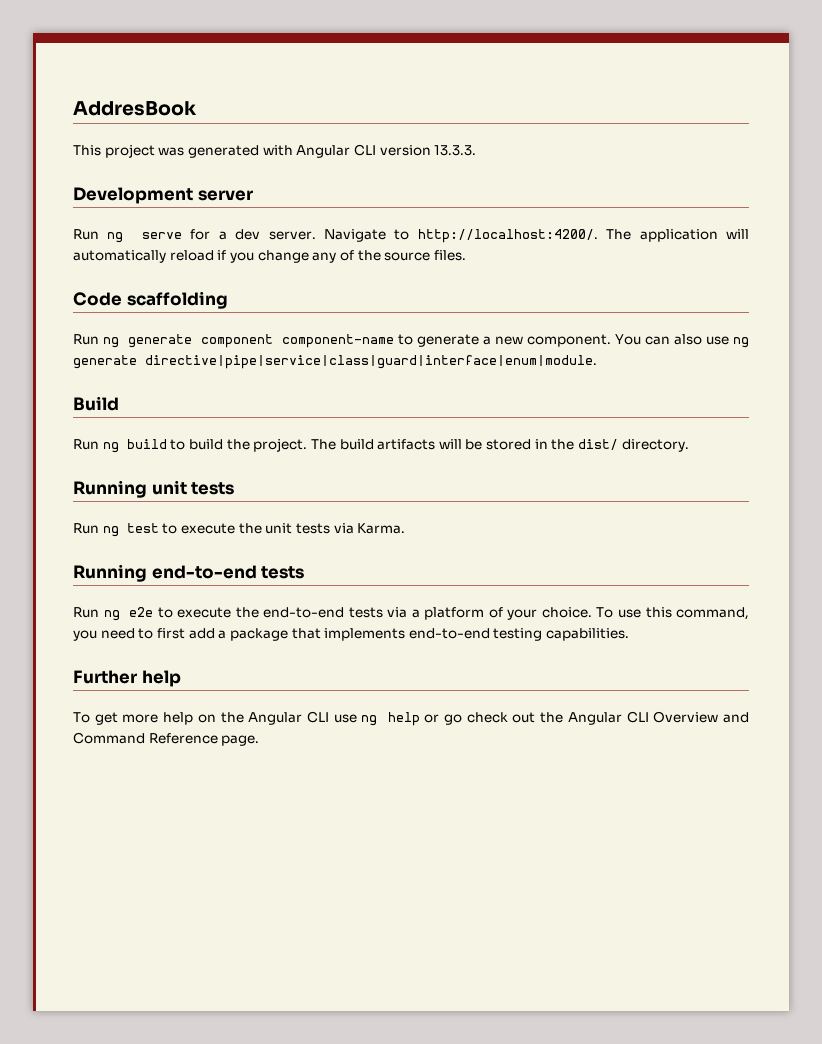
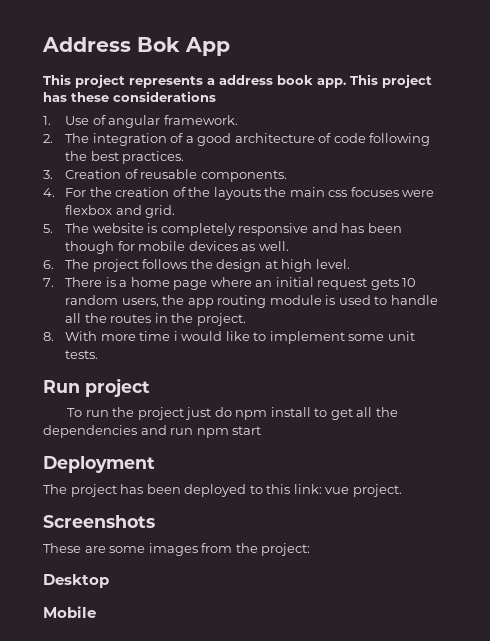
- AddresBook
- This project was generated with Angular CLI version 13.3.3.
- Development server
- Run ng serve for a dev server. Navigate to http://localhost:4200/. The application will automatically reload if you change any of the source files.
- Code scaffolding
- Run ng generate component component-name to generate a new component. You can also use ng generate directive|pipe|service|class|guard|interface|enum|module.
- Build
- Run ng build to build the project. The build artifacts will be stored in the dist/ directory.
- Running unit tests
- Run ng test to execute the unit tests via Karma.
- Running end-to-end tests
- Run ng e2e to execute the end-to-end tests via a platform of your choice. To use this command, you need to first add a package that implements end-to-end testing capabilities.
- Further help
- To get more help on the Angular CLI use ng help or go check out the Angular CLI Overview and Command Reference page.
+ Address Bok App
+ This project represents a address book app. This project has these considerations
+ 1. Use of angular framework.
+ 2. The integration of a good architecture of code following the best practices.
+ 3. Creation of reusable components.
+ 4. For the creation of the layouts the main css focuses were flexbox and grid.
+ 5. The website is completely responsive and has been though for mobile devices as well.
+ 6. The project follows the design at high level.
+ 7. There is a home page where an initial request gets 10 random users, the app routing module is used to handle all the routes in the project.
+ 8. With more time i would like to implement some unit tests.
+ Run project
+ To run the project just do npm install to get all the dependencies and run npm start
+ Deployment
+ The project has been deployed to this link: vue project.
+ Screenshots
+ These are some images from the project:
+ Desktop
+ Mobile

